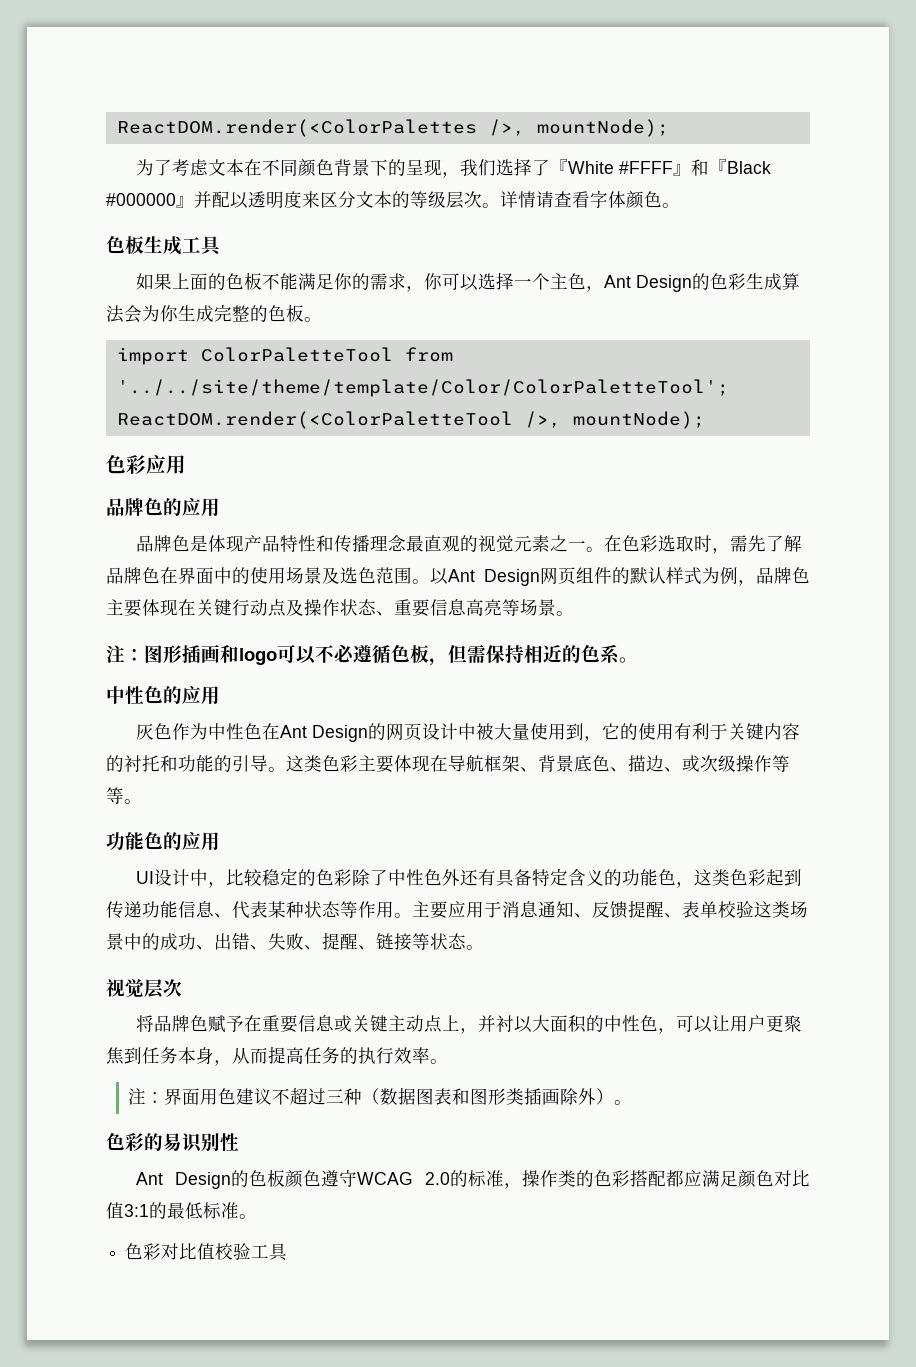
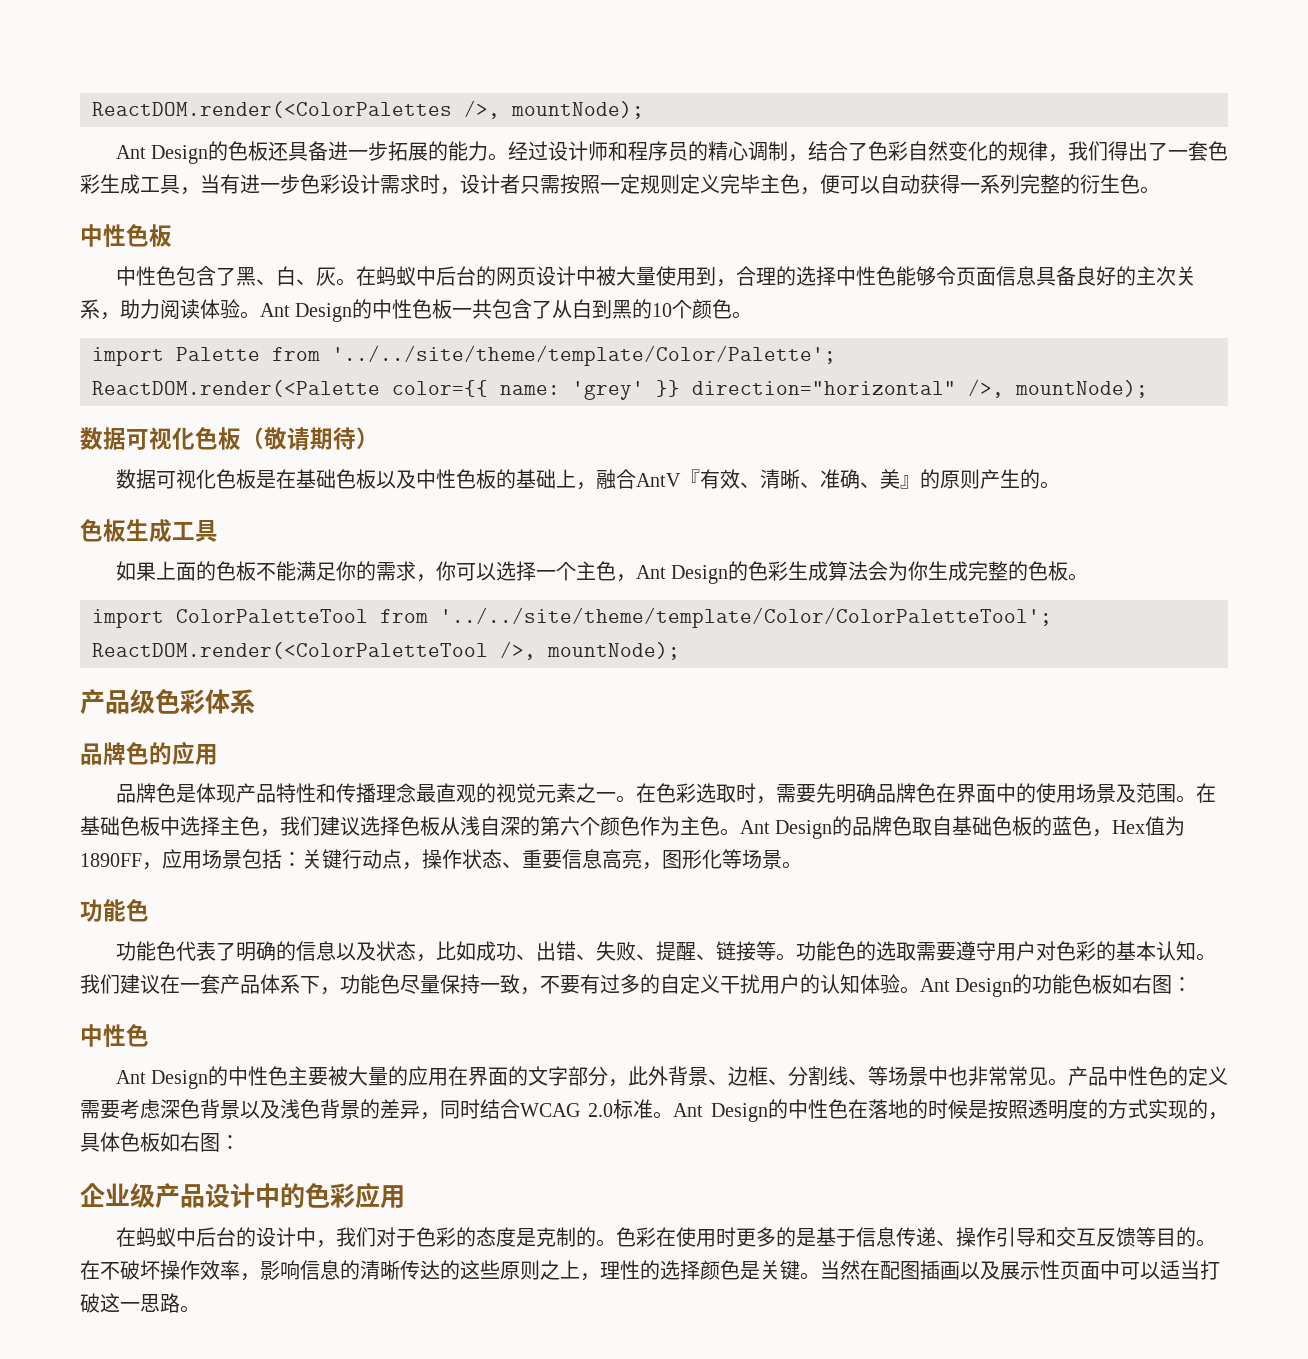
- 为了考虑文本在不同颜色背景下的呈现，我们选择了『White #FFFF』和『Black #000000』并配以透明度来区分文本的等级层次。详情请查看字体颜色。
+ Ant Design的色板还具备进一步拓展的能力。经过设计师和程序员的精心调制，结合了色彩自然变化的规律，我们得出了一套色彩生成工具，当有进一步色彩设计需求时，设计者只需按照一定规则定义完毕主色，便可以自动获得一系列完整的衍生色。
+ 中性色板
+ 中性色包含了黑、白、灰。在蚂蚁中后台的网页设计中被大量使用到，合理的选择中性色能够令页面信息具备良好的主次关系，助力阅读体验。Ant Design的中性色板一共包含了从白到黑的10个颜色。
+ import Palette from '../../site/theme/template/Color/Palette';
+ ReactDOM.render(<Palette color={{ name: 'grey' }} direction="horizontal" />, mountNode);
+ 数据可视化色板（敬请期待）
+ 数据可视化色板是在基础色板以及中性色板的基础上，融合AntV『有效、清晰、准确、美』的原则产生的。
- 色彩应用
+ 产品级色彩体系
- 在色彩选取时，需先了解品牌色在界面中的使用场景及选色范围。以Ant Design网页组件的默认样式为例，品牌色主要体现在关键行动点及操作状态、重要信息高亮等场景。
- 注：图形插画和logo可以不必遵循色板，但需保持相近的色系。
- 中性色的应用
- 灰色作为中性色在Ant Design的网页设计中被大量使用到，它的使用有利于关键内容的衬托和功能的引导。这类色彩主要体现在导航框架、背景底色、描边、或次级操作等等。
- 功能色的应用
- UI设计中，比较稳定的色彩除了中性色外还有具备特定含义的功能色，这类色彩起到传递功能信息、代表某种状态等作用。主要应用于消息通知、反馈提醒、表单校验这类场景中的成功、出错、失败、提醒、链接等状态。
- 视觉层次
- 将品牌色赋予在重要信息或关键主动点上，并衬以大面积的中性色，可以让用户更聚焦到任务本身，从而提高任务的执行效率。
- 注：界面用色建议不超过三种（数据图表和图形类插画除外）。
- 色彩的易识别性
- Ant Design的色板颜色遵守WCAG 2.0的标准，操作类的色彩搭配都应满足颜色对比值3:1的最低标准。
- 色彩对比值校验工具
+ 在色彩选取时，需要先明确品牌色在界面中的使用场景及范围。在基础色板中选择主色，我们建议选择色板从浅自深的第六个颜色作为主色。Ant Design的品牌色取自基础色板的蓝色，Hex值为1890FF，应用场景包括：关键行动点，操作状态、重要信息高亮，图形化等场景。
+ 功能色
+ 功能色代表了明确的信息以及状态，比如成功、出错、失败、提醒、链接等。功能色的选取需要遵守用户对色彩的基本认知。我们建议在一套产品体系下，功能色尽量保持一致，不要有过多的自定义干扰用户的认知体验。Ant Design的功能色板如右图：
+ 中性色
+ Ant Design的中性色主要被大量的应用在界面的文字部分，此外背景、边框、分割线、等场景中也非常常见。产品中性色的定义需要考虑深色背景以及浅色背景的差异，同时结合WCAG 2.0标准。Ant Design的中性色在落地的时候是按照透明度的方式实现的，具体色板如右图：
+ 企业级产品设计中的色彩应用
+ 在蚂蚁中后台的设计中，我们对于色彩的态度是克制的。色彩在使用时更多的是基于信息传递、操作引导和交互反馈等目的。在不破坏操作效率，影响信息的清晰传达的这些原则之上，理性的选择颜色是关键。当然在配图插画以及展示性页面中可以适当打破这一思路。

